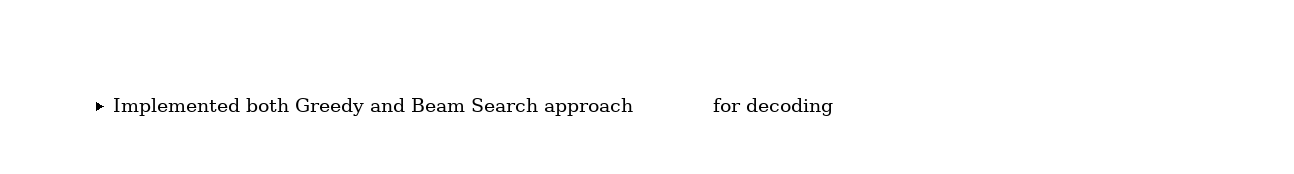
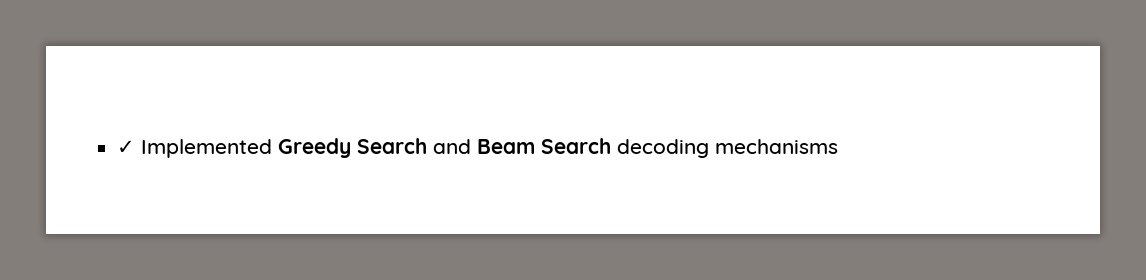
- Implemented both Greedy and Beam Search approach for decoding
+ ✓ Implemented Greedy Search and Beam Search decoding mechanisms

